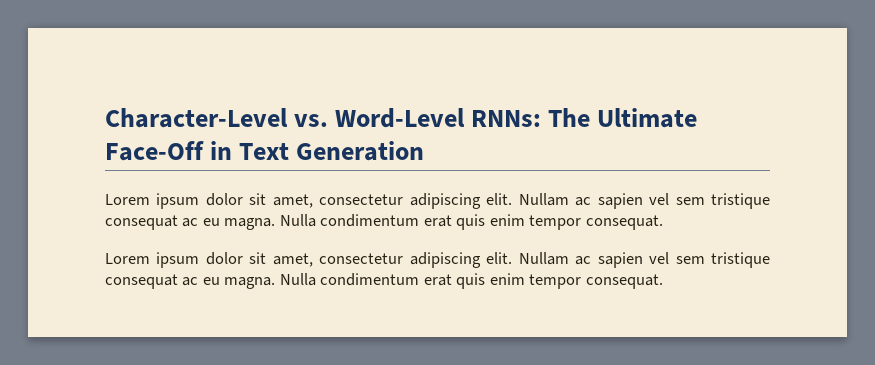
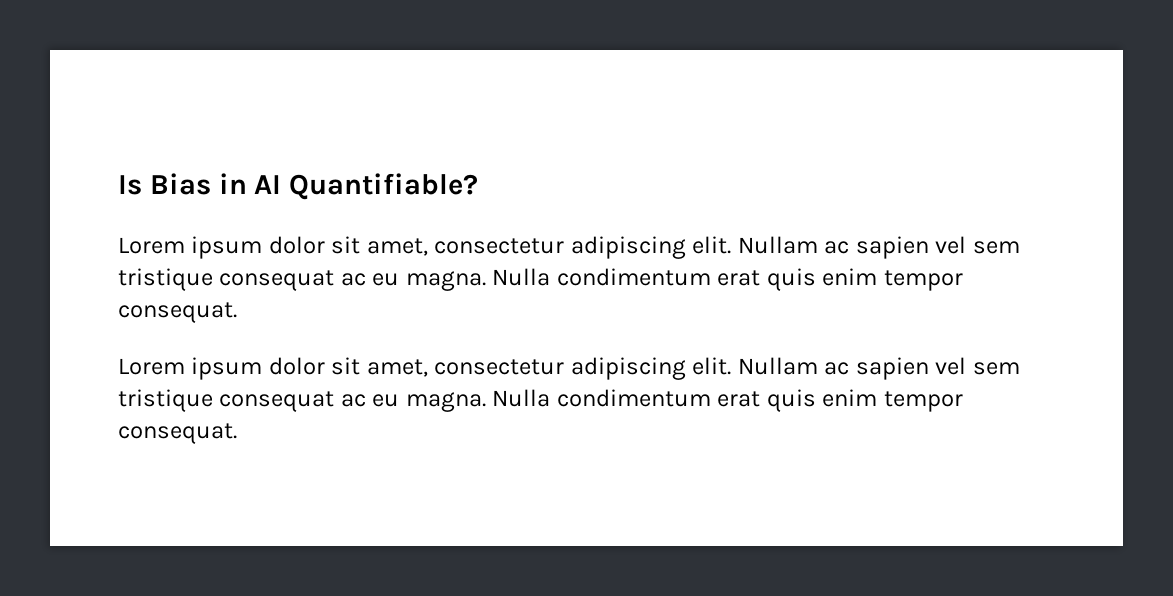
- Character-Level vs. Word-Level RNNs: The Ultimate Face-Off in Text Generation
+ Is Bias in AI Quantifiable?

